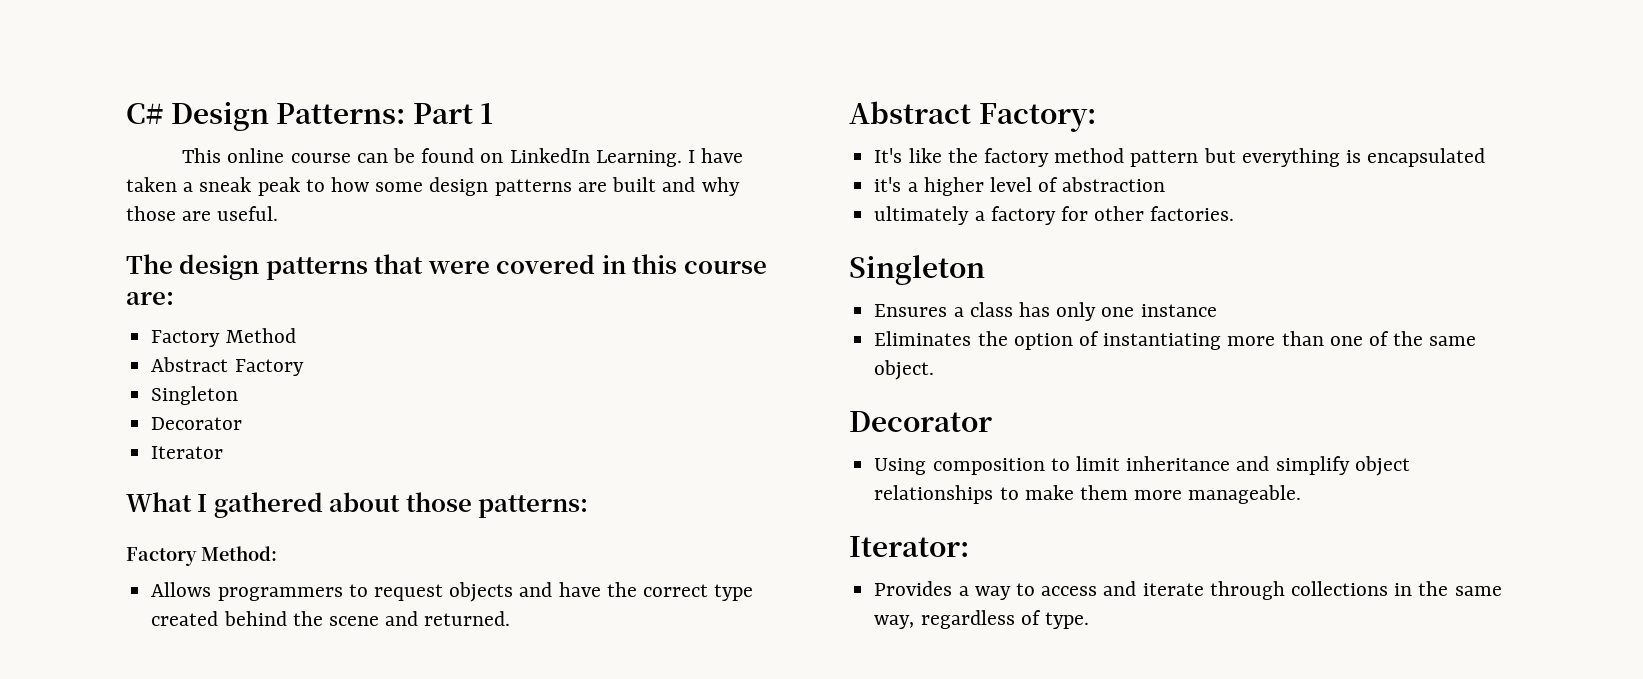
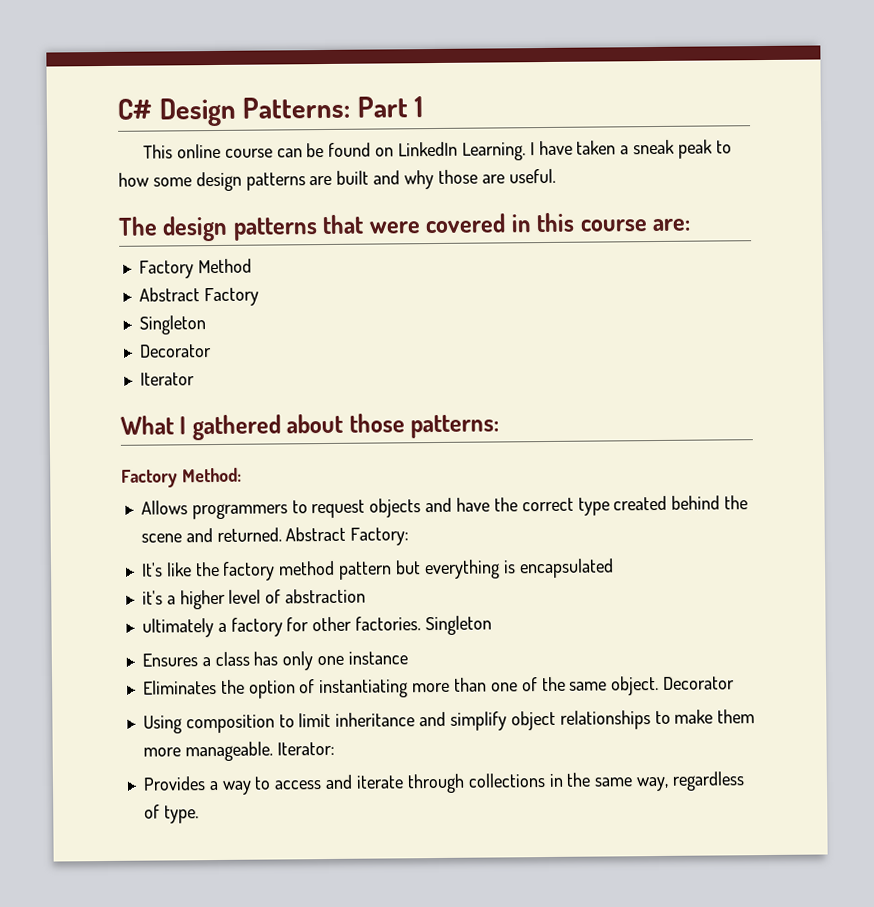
- Allows programmers to request objects and have the correct type created behind the scene and returned.
- Abstract Factory:
+ Allows programmers to request objects and have the correct type created behind the scene and returned. Abstract Factory:
- ultimately a factory for other factories.
- Singleton
+ ultimately a factory for other factories. Singleton
- Eliminates the option of instantiating more than one of the same object.
- Decorator
+ Eliminates the option of instantiating more than one of the same object. Decorator
- Using composition to limit inheritance and simplify object relationships to make them more manageable.
- Iterator:
+ Using composition to limit inheritance and simplify object relationships to make them more manageable. Iterator:

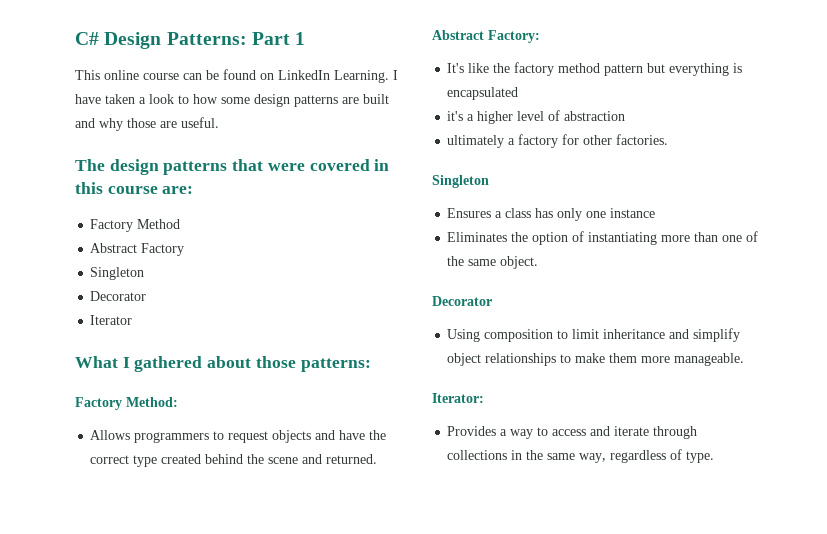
- I have taken a sneak peak to how some design patterns are built and why those are useful.
+ I have taken a look to how some design patterns are built and why those are useful.
- Allows programmers to request objects and have the correct type created behind the scene and returned. Abstract Factory:
+ Allows programmers to request objects and have the correct type created behind the scene and returned.
+ Abstract Factory:
- ultimately a factory for other factories. Singleton
+ ultimately a factory for other factories.
+ Singleton
- Eliminates the option of instantiating more than one of the same object. Decorator
+ Eliminates the option of instantiating more than one of the same object.
+ Decorator
- Using composition to limit inheritance and simplify object relationships to make them more manageable. Iterator:
+ Using composition to limit inheritance and simplify object relationships to make them more manageable.
+ Iterator:

